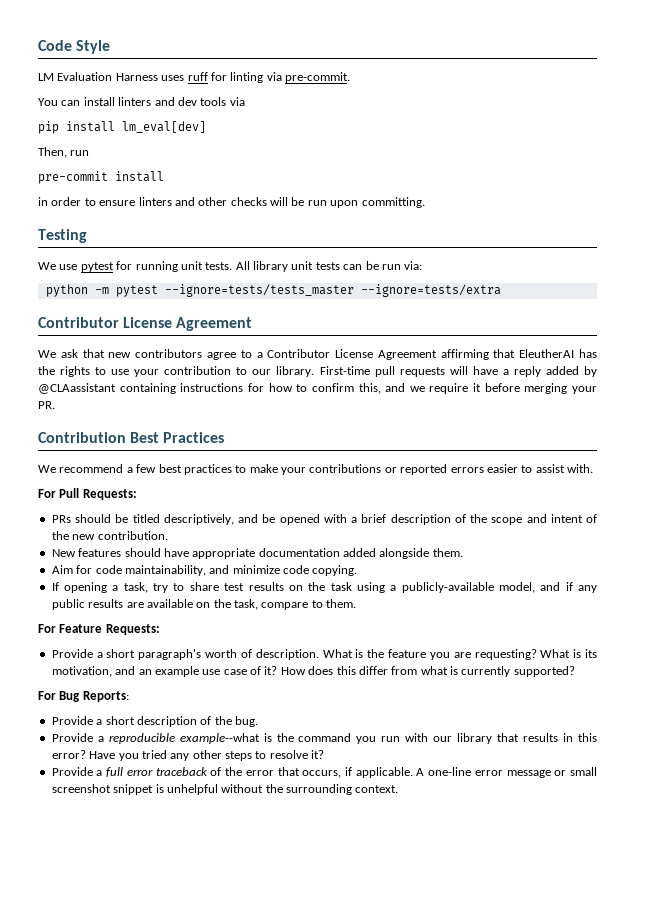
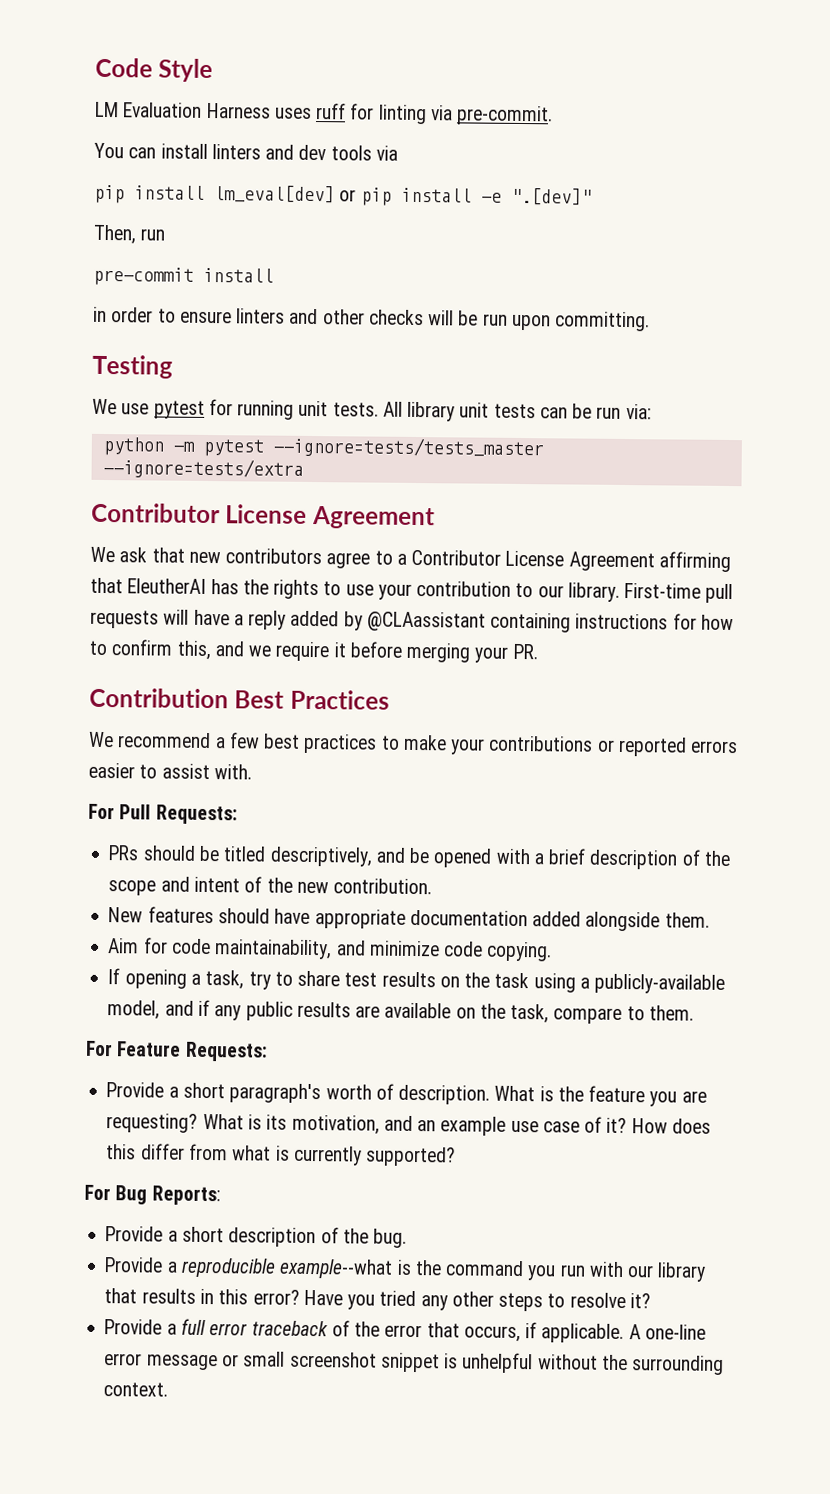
- pip install lm_eval[dev]
+ pip install lm_eval[dev] or pip install -e ".[dev]"

